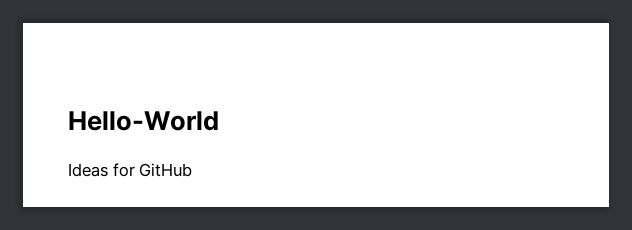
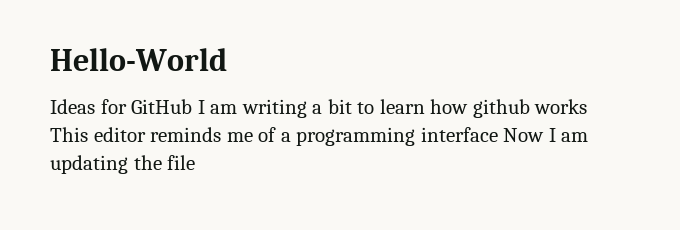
- Ideas for GitHub
+ Ideas for GitHub I am writing a bit to learn how github works This editor reminds me of a programming interface Now I am updating the file

